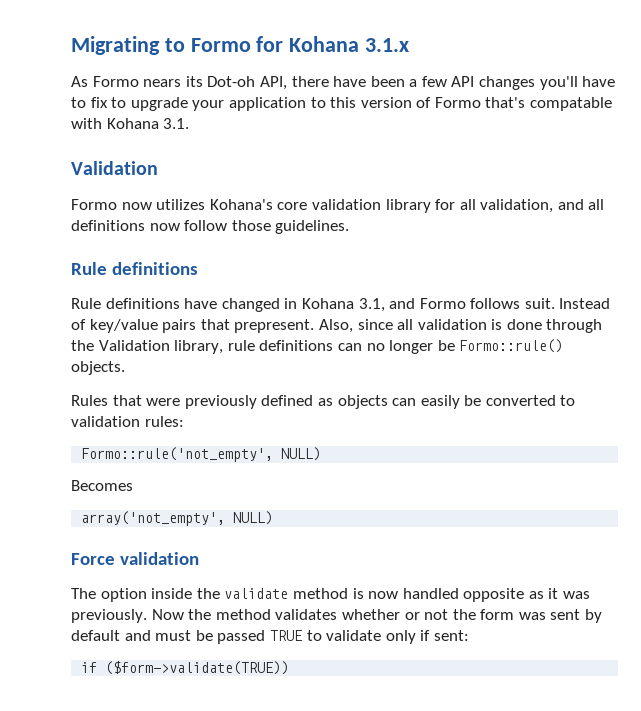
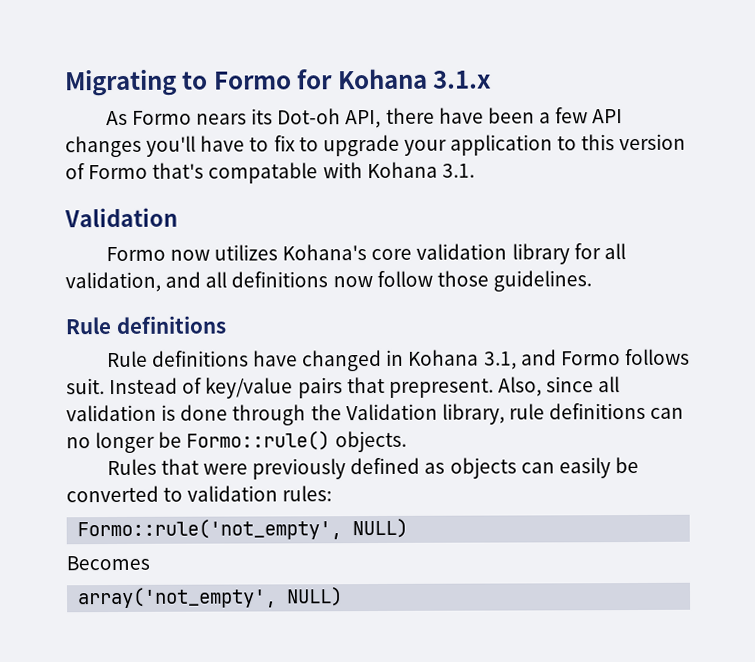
- Force validation
- The option inside the validate method is now handled opposite as it was previously. Now the method validates whether or not the form was sent by default and must be passed TRUE to validate only if sent:
- if ($form->validate(TRUE))

